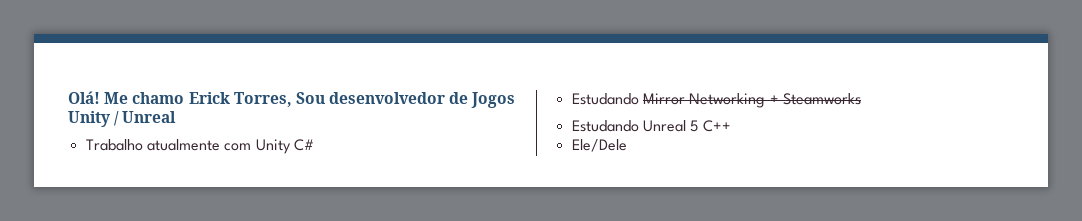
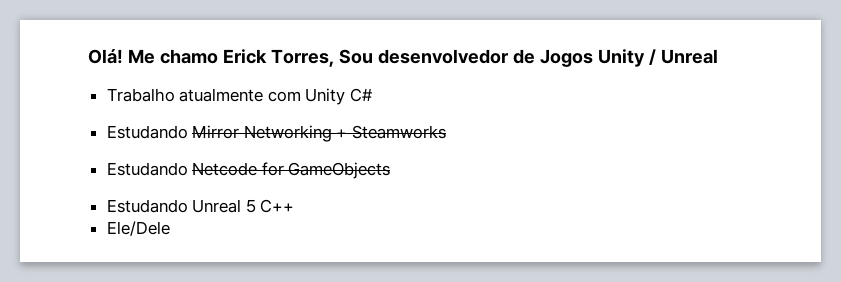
+ Estudando Netcode for GameObjects

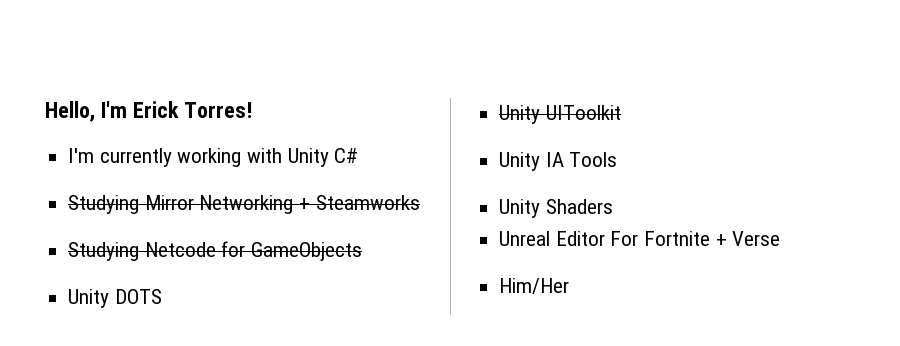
- Olá! Me chamo Erick Torres, Sou desenvolvedor de Jogos Unity / Unreal
- Trabalho atualmente com Unity C#
+ Hello, I'm Erick Torres!
+ I'm currently working with Unity C#
- Estudando Mirror Networking + Steamworks
+ Studying Mirror Networking + Steamworks
- Estudando Netcode for GameObjects
+ Studying Netcode for GameObjects
- Estudando Unreal 5 C++
- Ele/Dele
+ Unity DOTS
+ Unity UIToolkit
+ Unity IA Tools
+ Unity Shaders
+ Unreal Editor For Fortnite + Verse
+ Him/Her

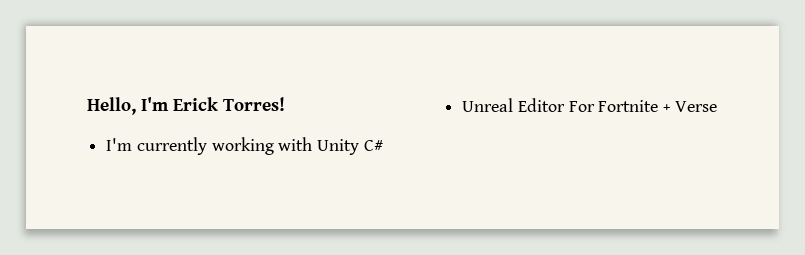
- Studying Mirror Networking + Steamworks
- Studying Netcode for GameObjects
- Unity DOTS
- Unity UIToolkit
- Unity IA Tools
- Unity Shaders
- Him/Her

